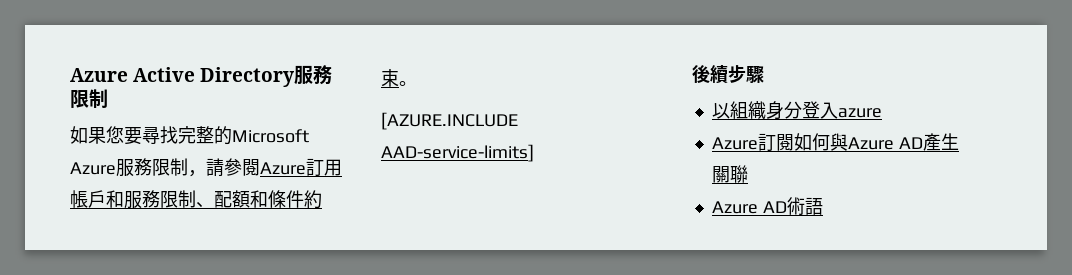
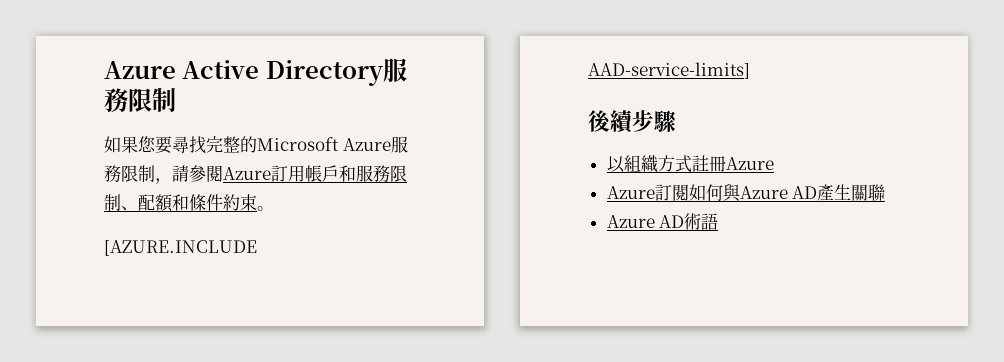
- 以組織身分登入azure
+ 以組織方式註冊Azure

